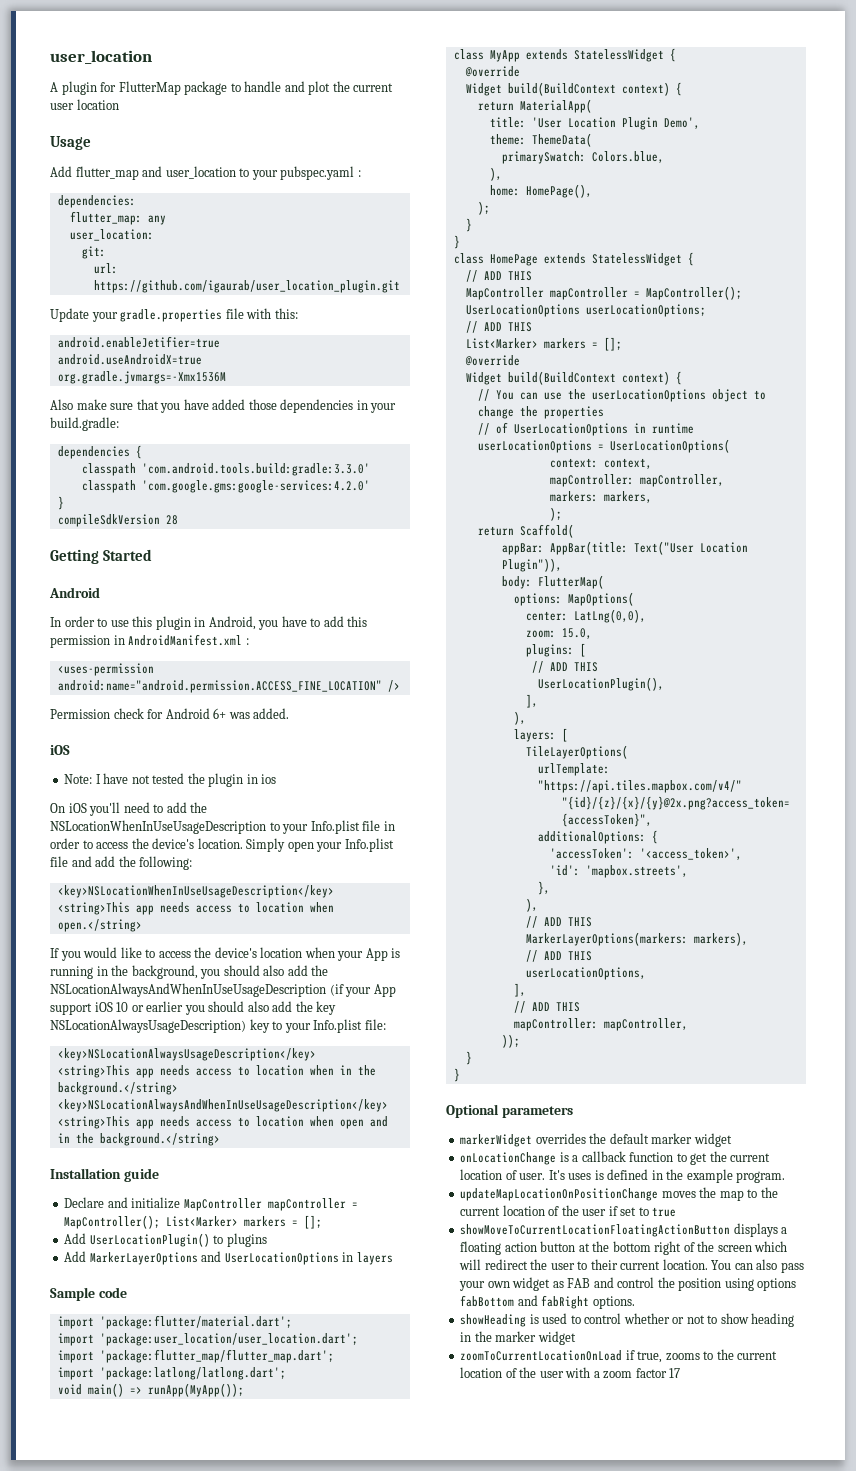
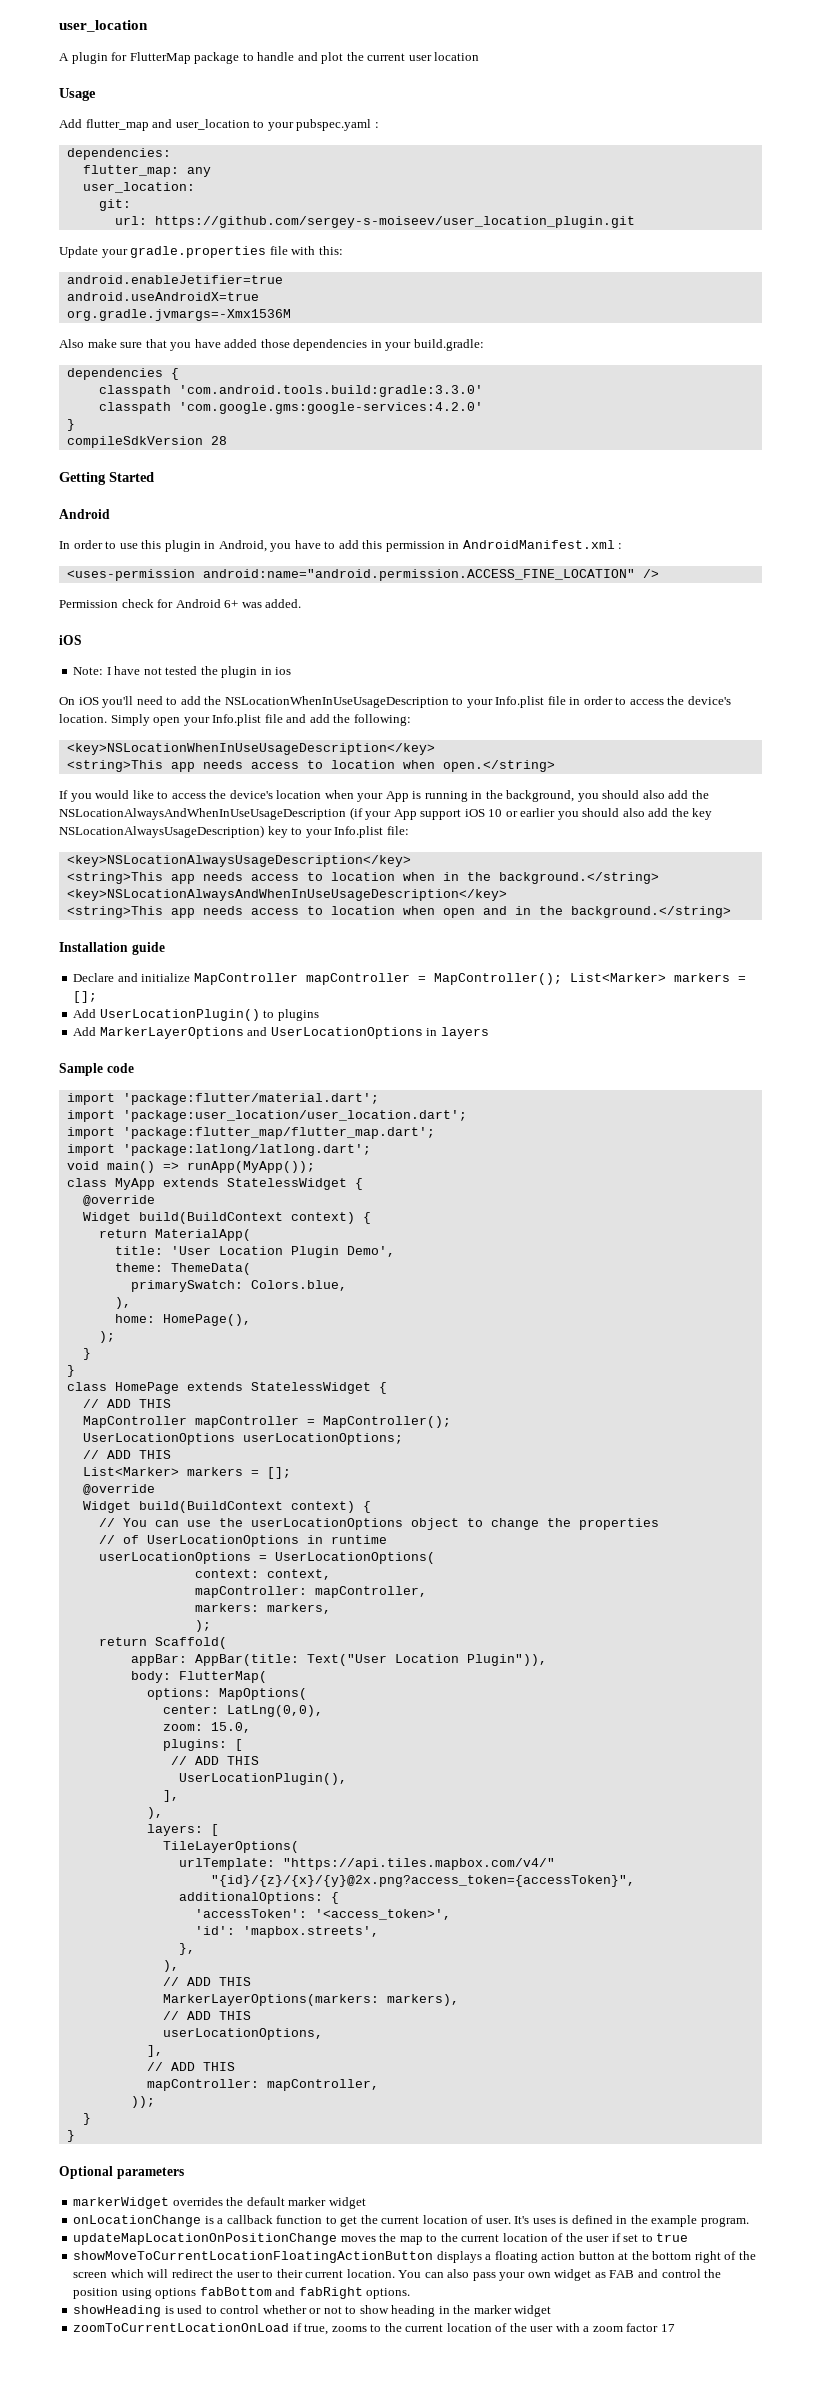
- url: https://github.com/igaurab/user_location_plugin.git
+ url: https://github.com/sergey-s-moiseev/user_location_plugin.git

